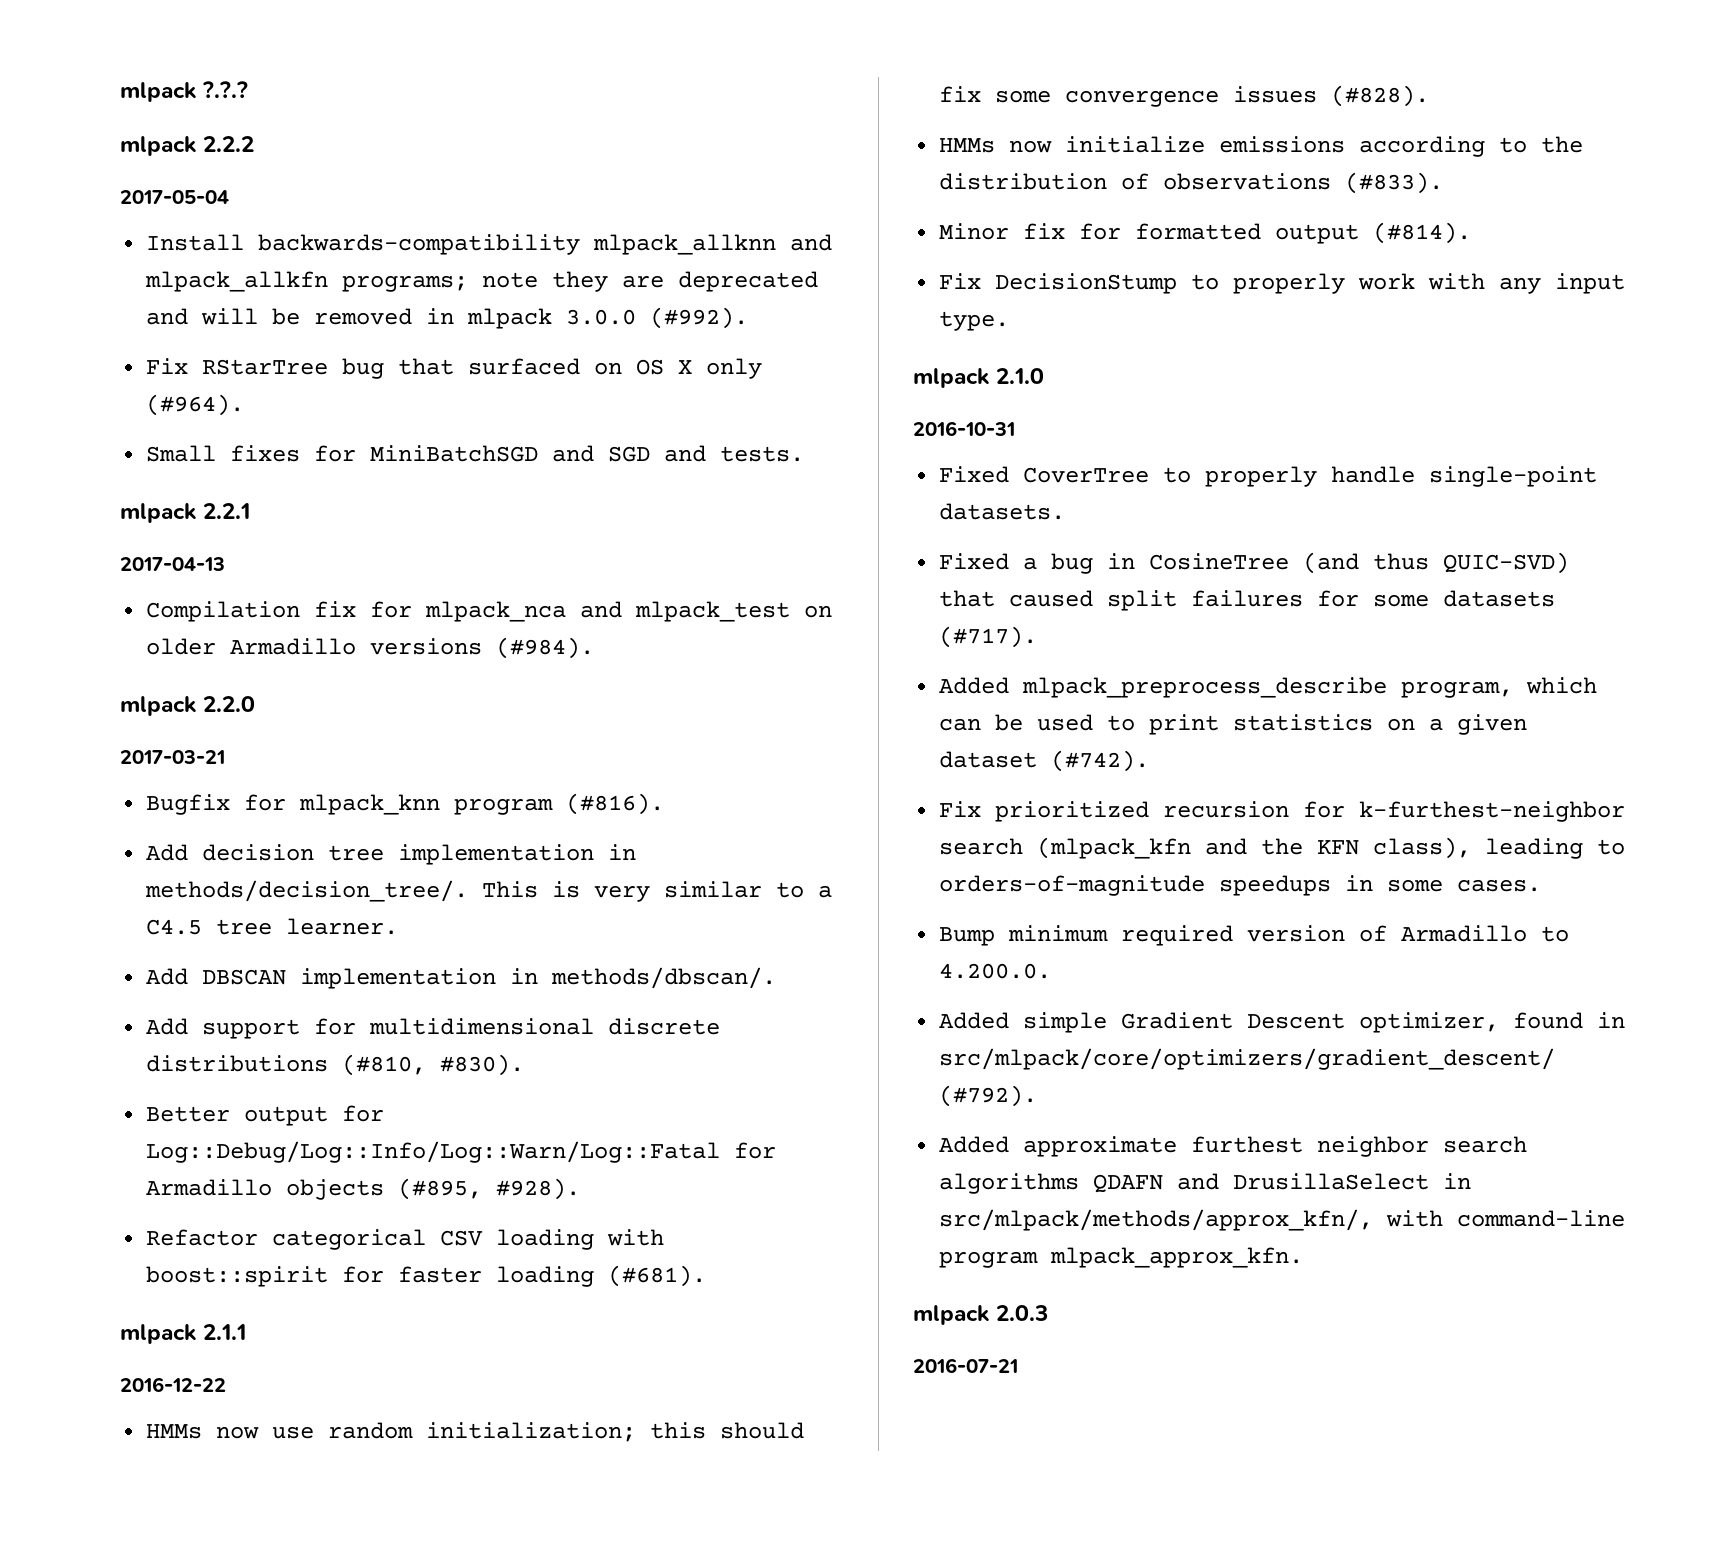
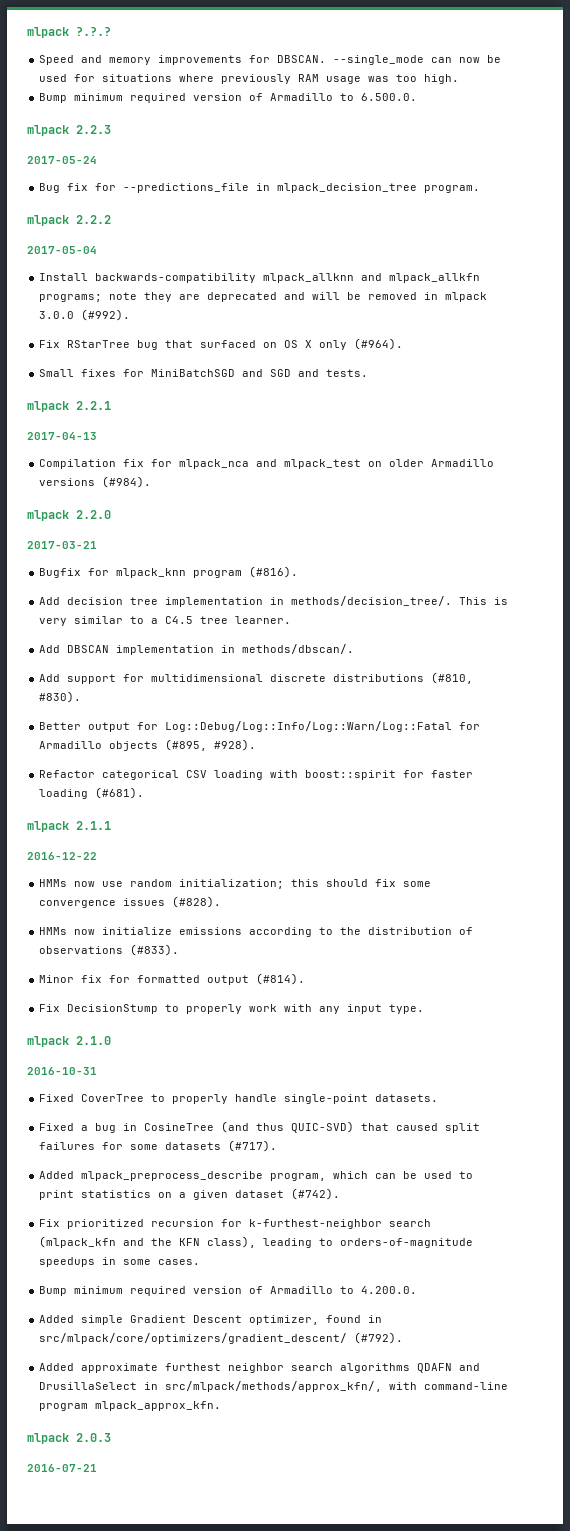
+ Speed and memory improvements for DBSCAN. --single_mode can now be used for situations where previously RAM usage was too high.
+ Bump minimum required version of Armadillo to 6.500.0.
+ mlpack 2.2.3
+ 2017-05-24
+ Bug fix for --predictions_file in mlpack_decision_tree program.

